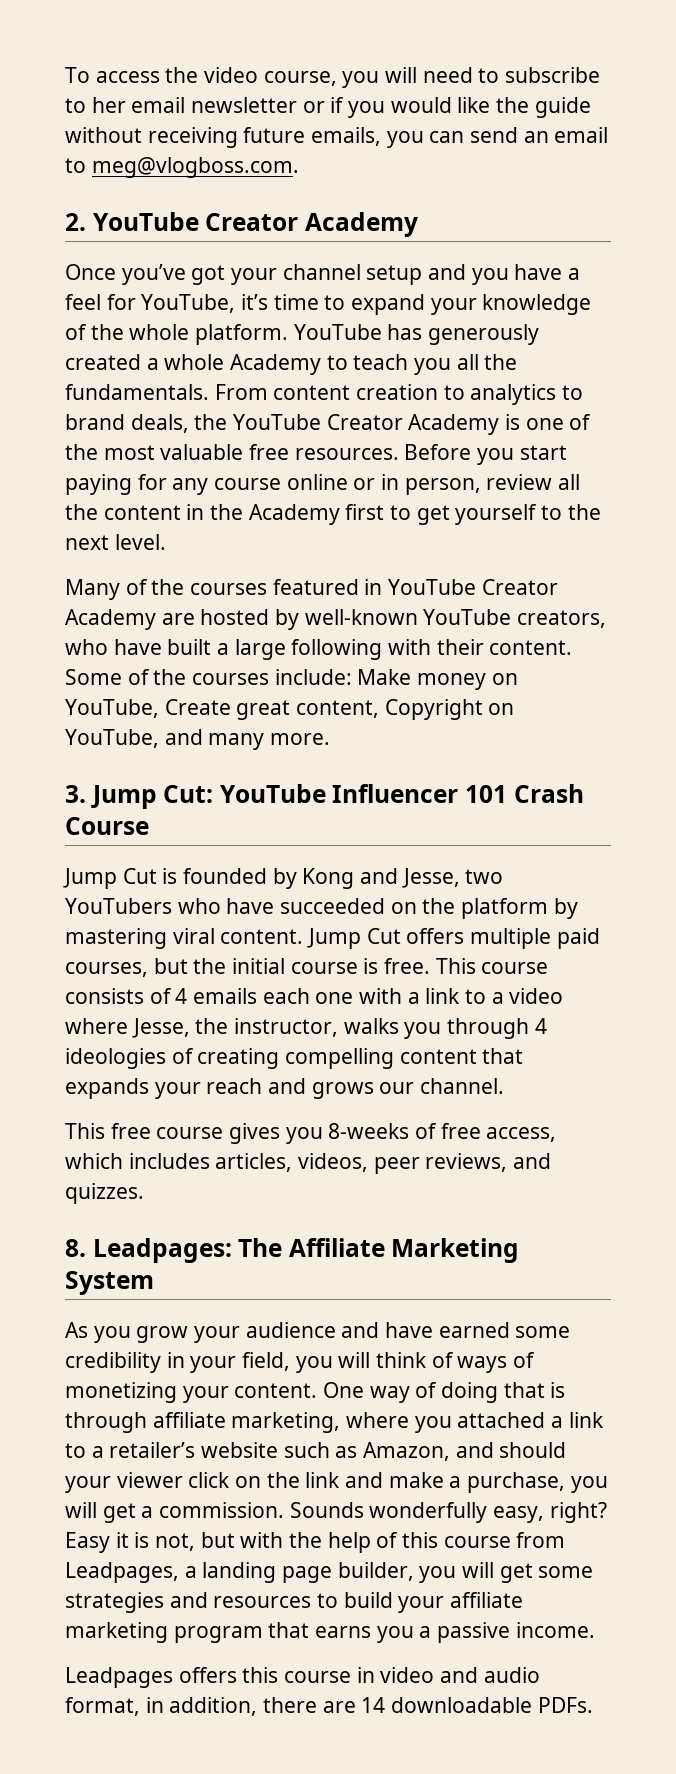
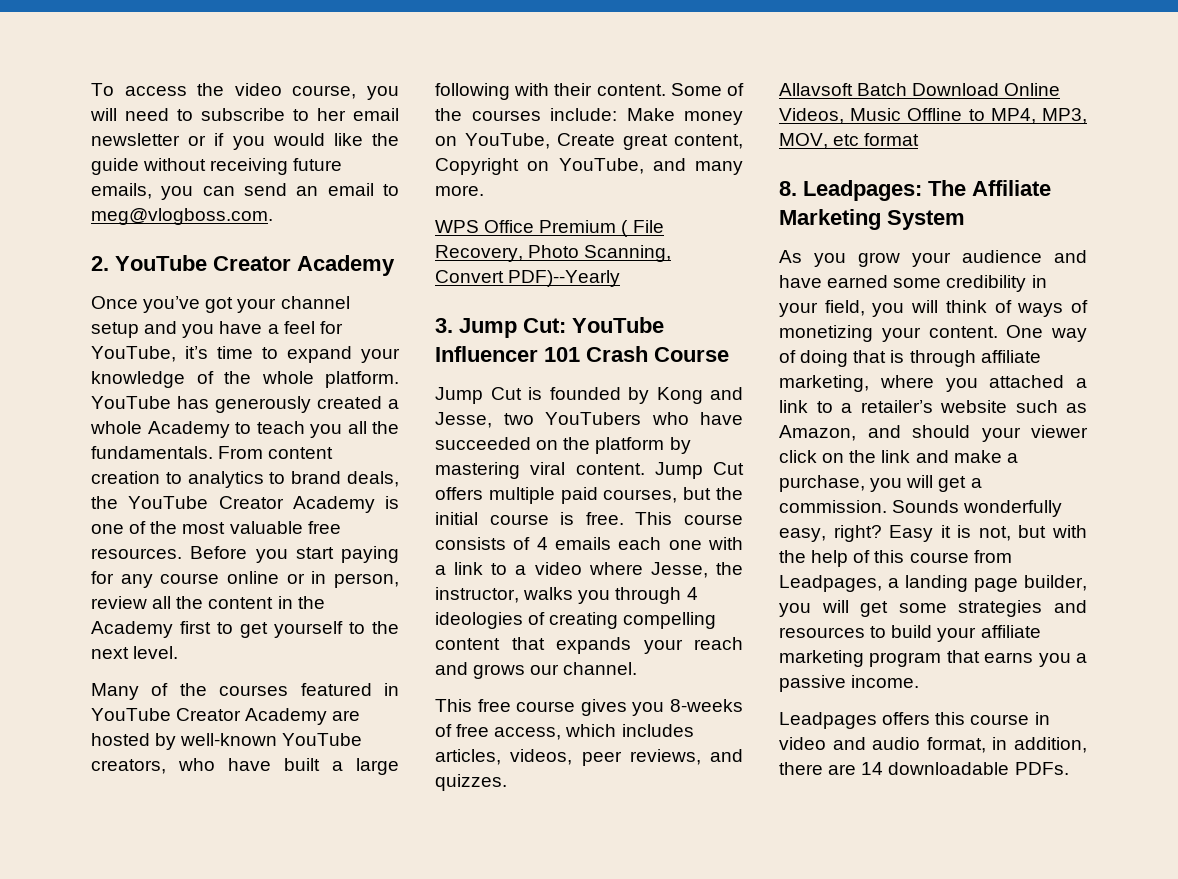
+ WPS Office Premium ( File Recovery, Photo Scanning, Convert PDF)--Yearly
+ Allavsoft Batch Download Online Videos, Music Offline to MP4, MP3, MOV, etc format

